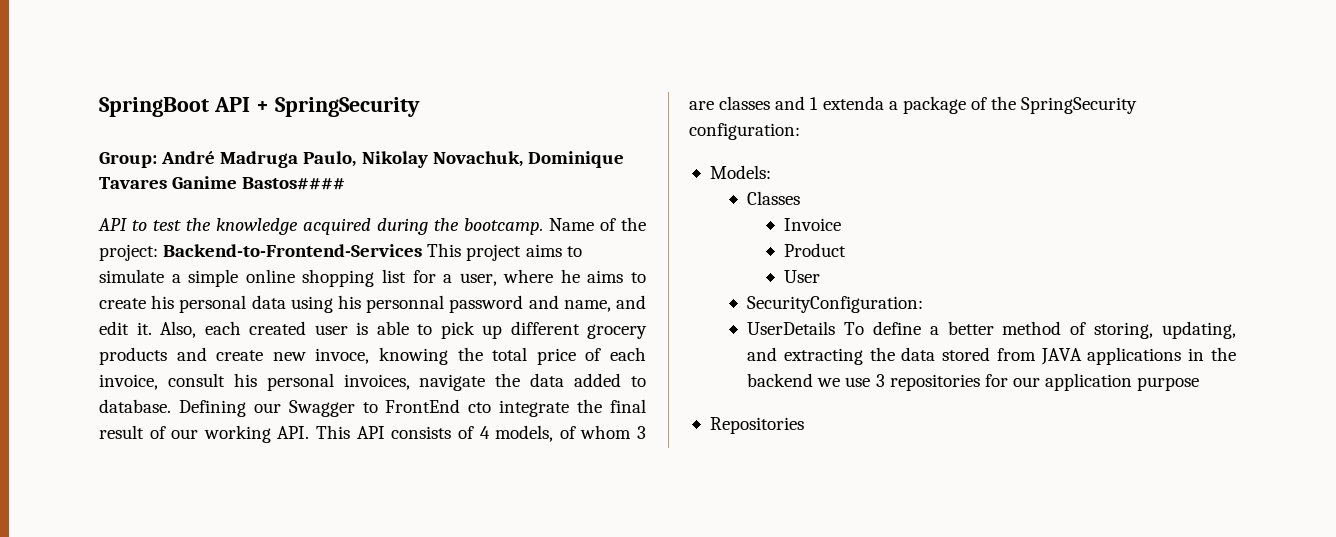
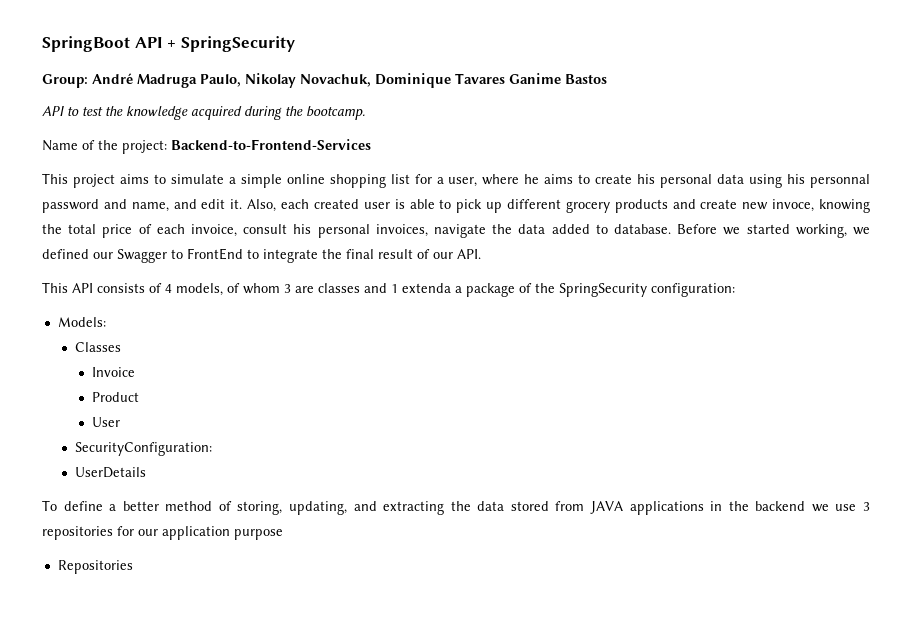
- Group: André Madruga Paulo, Nikolay Novachuk, Dominique Tavares Ganime Bastos####
+ Group: André Madruga Paulo, Nikolay Novachuk, Dominique Tavares Ganime Bastos
- API to test the knowledge acquired during the bootcamp. Name of the project: Backend-to-Frontend-Services This project aims to simulate a simple online shopping list for a user, where he aims to create his personal data using his personnal password and name, and edit it.
+ API to test the knowledge acquired during the bootcamp.
+ Name of the project: Backend-to-Frontend-Services
+ This project aims to simulate a simple online shopping list for a user, where he aims to create his personal data using his personnal password and name, and edit it.
- Defining our Swagger to FrontEnd cto integrate the final result of our working API. This API consists of 4 models, of whom 3 are classes and 1 extenda a package of the SpringSecurity configuration:
+ Before we started working, we defined our Swagger to FrontEnd to integrate the final result of our API.
+ This API consists of 4 models, of whom 3 are classes and 1 extenda a package of the SpringSecurity configuration:
- UserDetails To define a better method of storing, updating, and extracting the data stored from JAVA applications in the backend we use 3 repositories for our application purpose
+ UserDetails
+ To define a better method of storing, updating, and extracting the data stored from JAVA applications in the backend we use 3 repositories for our application purpose

